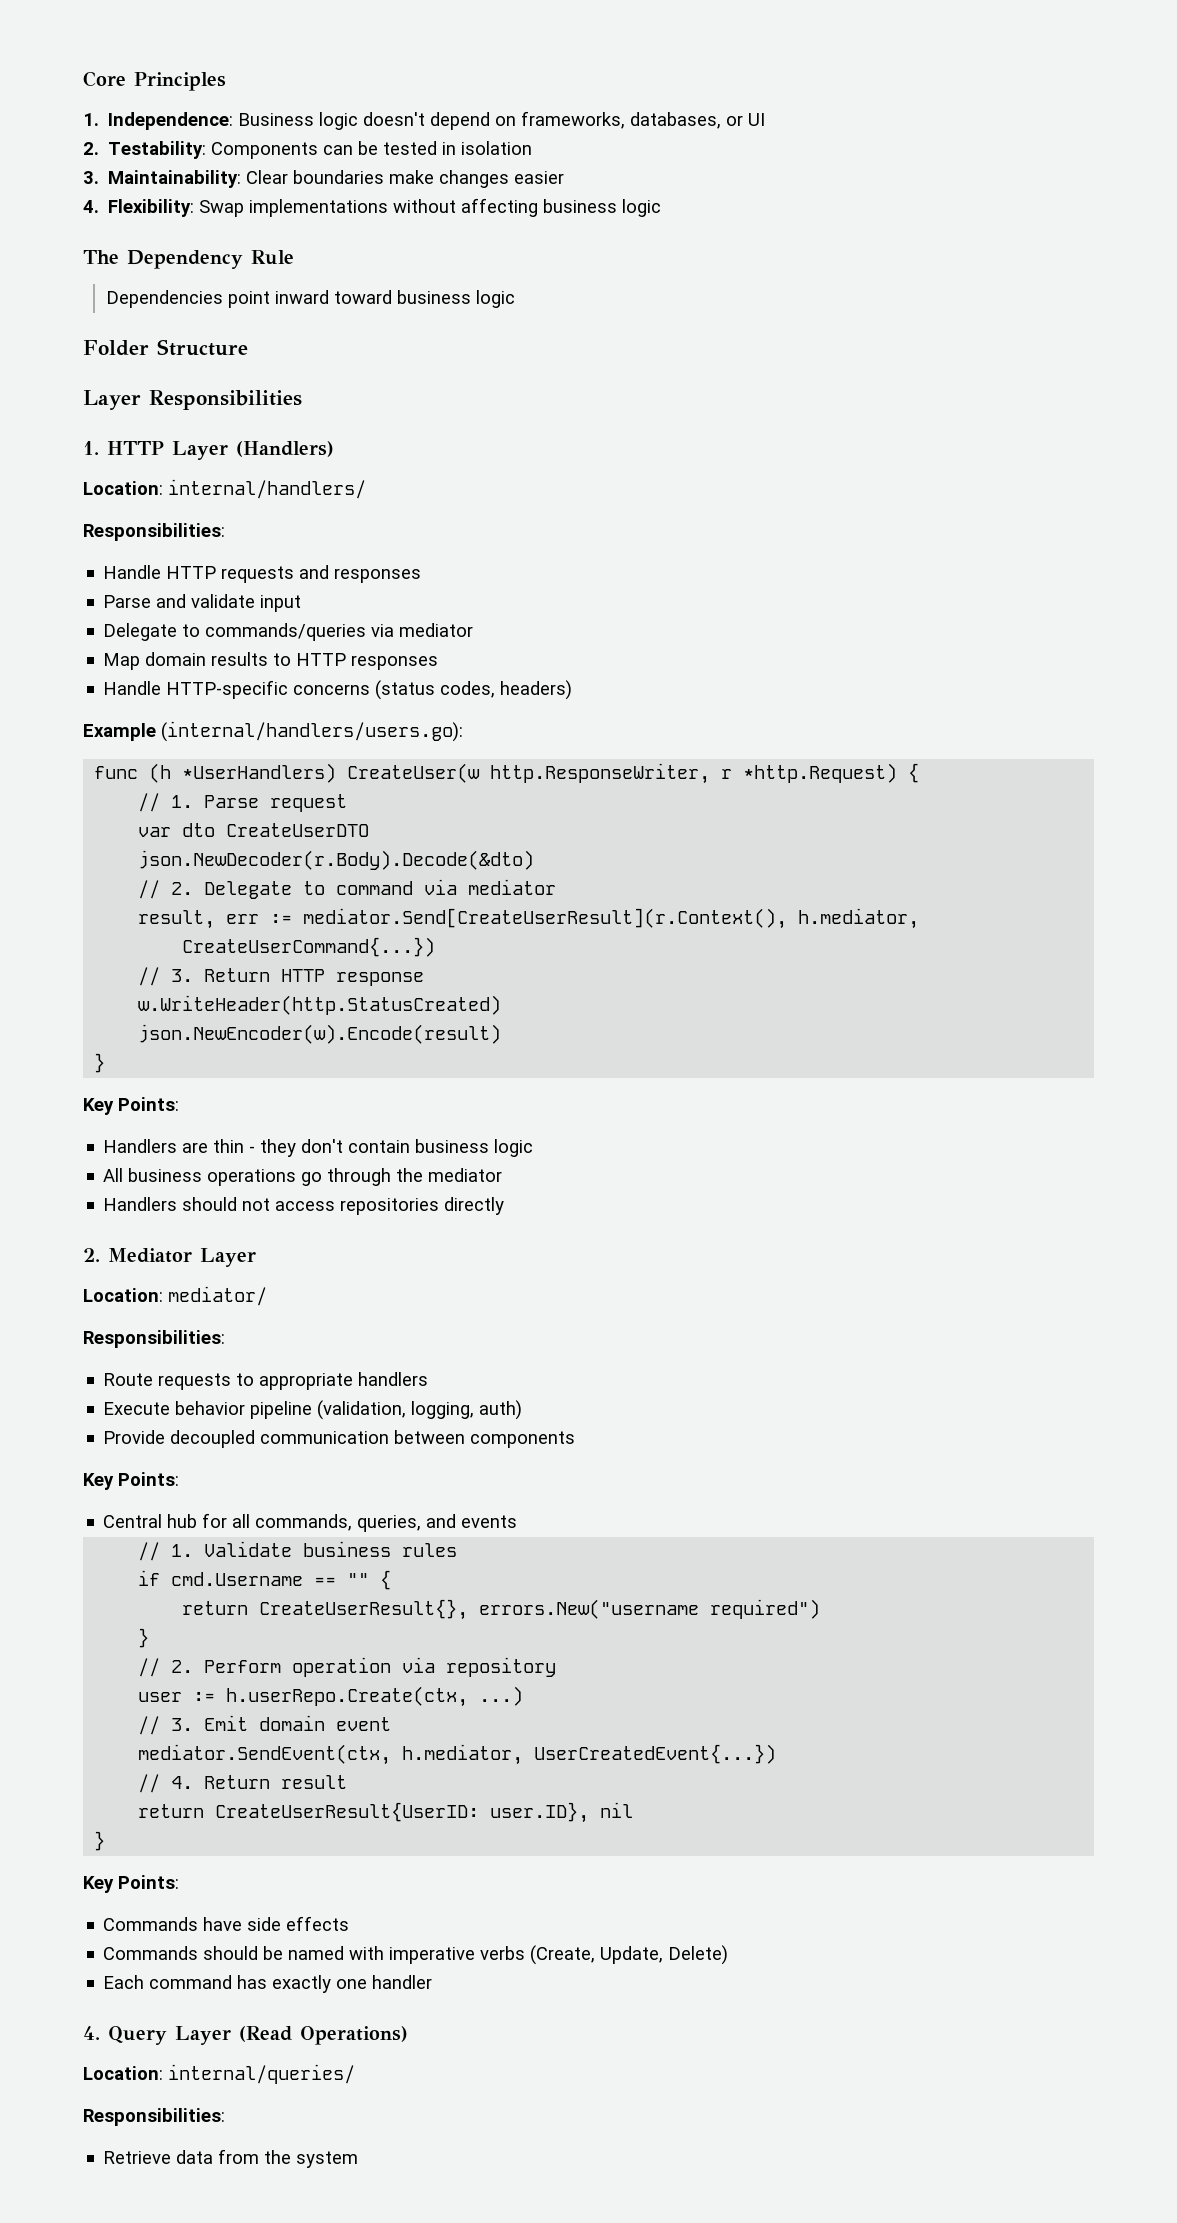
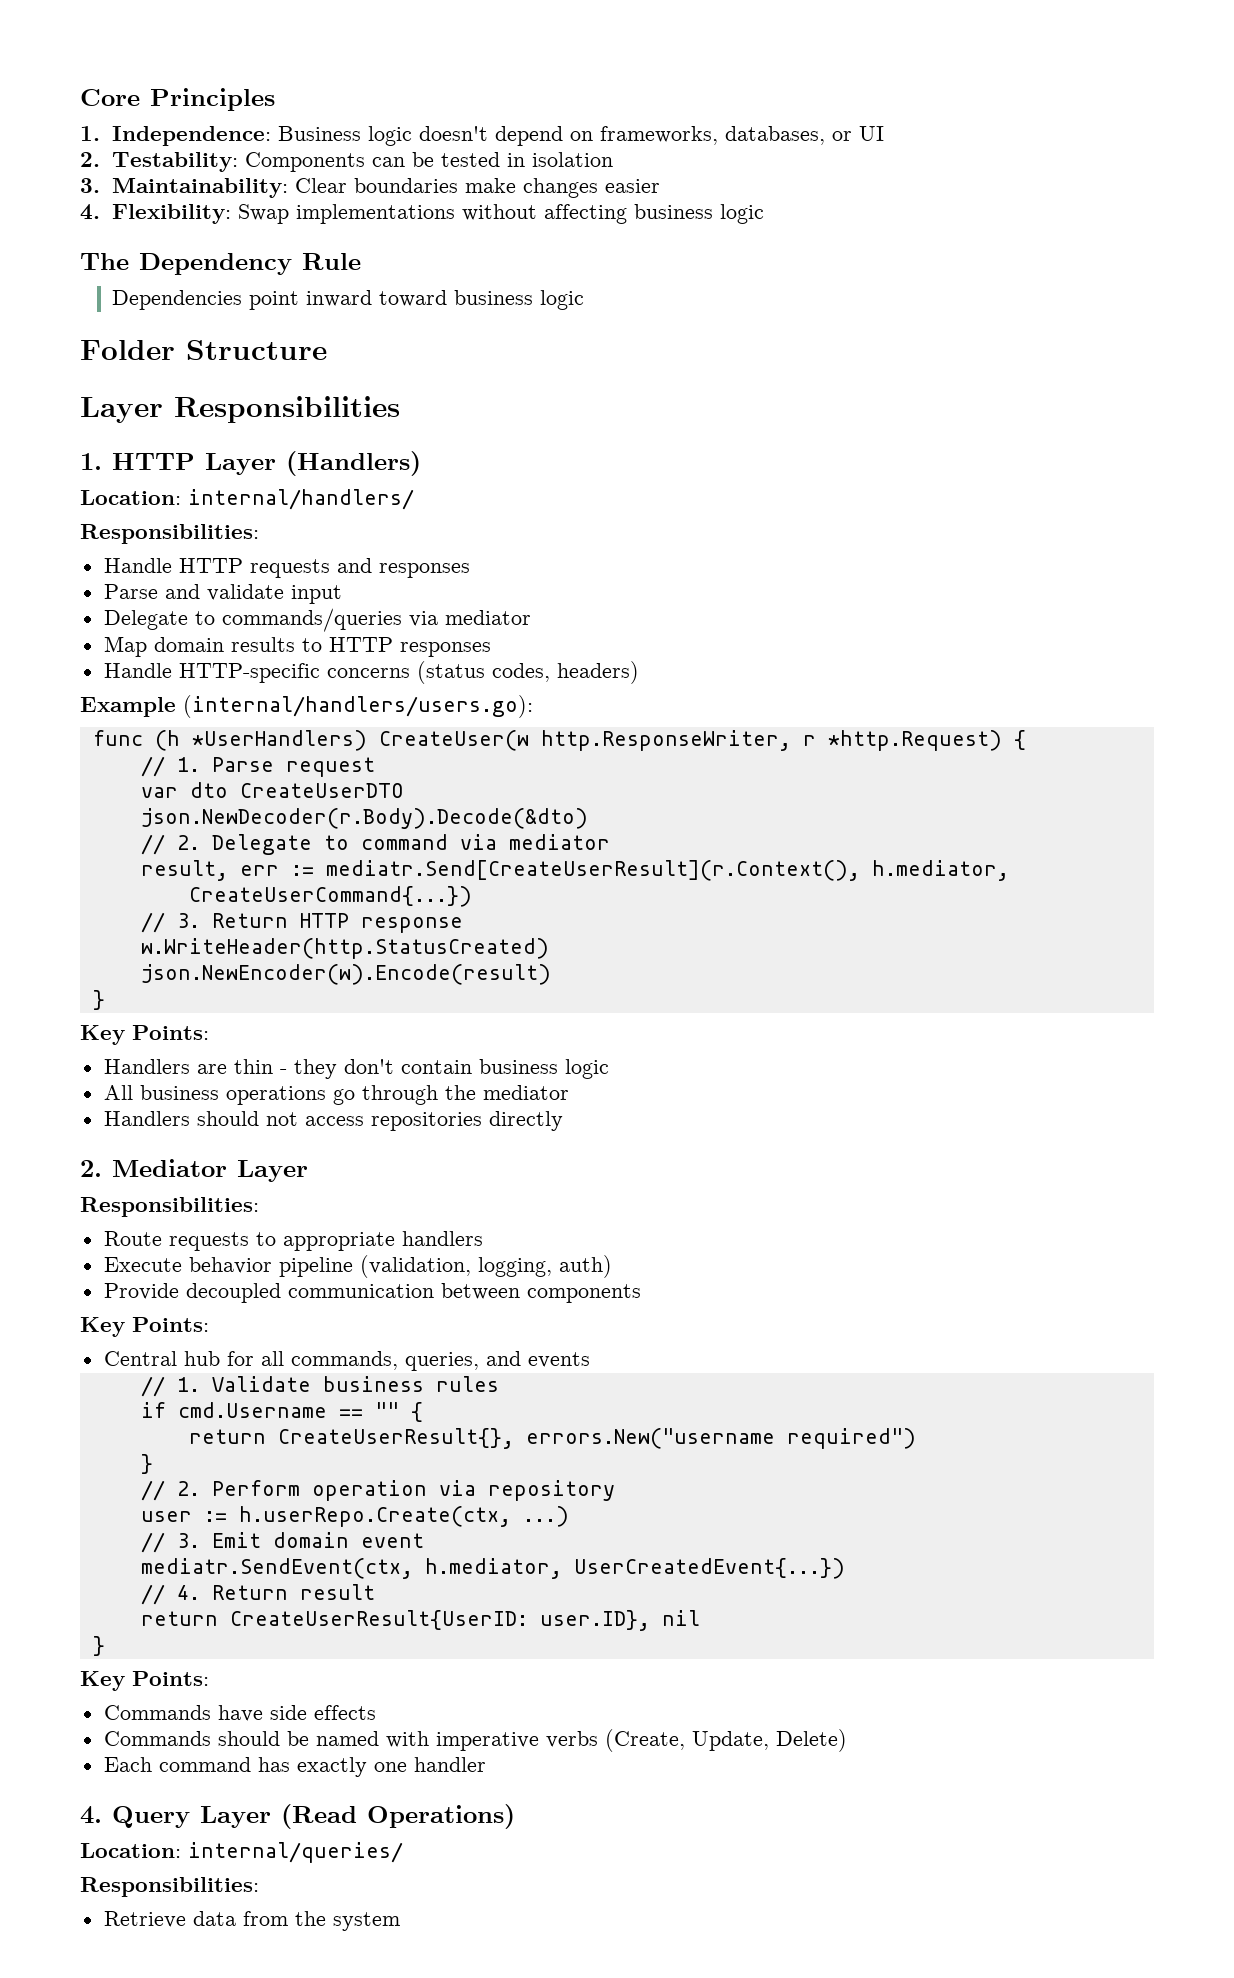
- result, err := mediator.Send[CreateUserResult](r.Context(), h.mediator,
+ result, err := mediatr.Send[CreateUserResult](r.Context(), h.mediator,
- Location: mediator/
- mediator.SendEvent(ctx, h.mediator, UserCreatedEvent{...})
+ mediatr.SendEvent(ctx, h.mediator, UserCreatedEvent{...})

